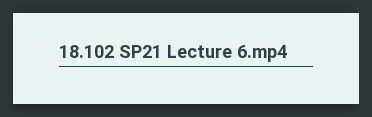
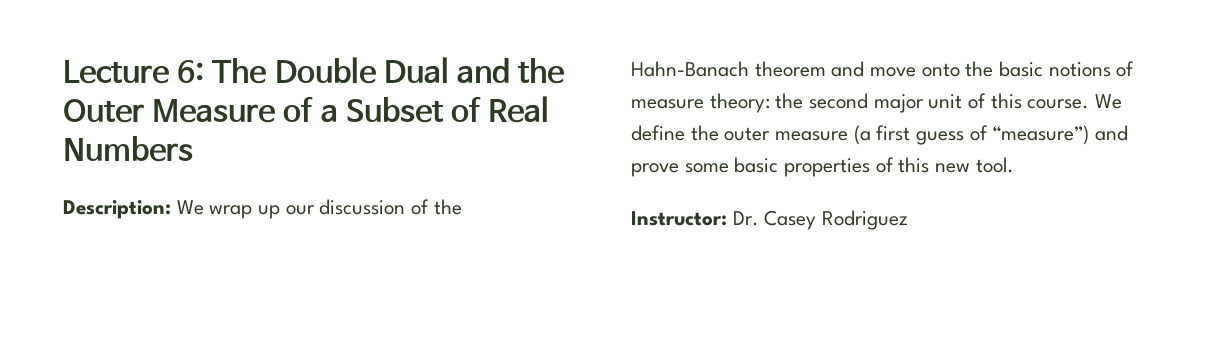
- 18.102 SP21 Lecture 6.mp4
+ Lecture 6: The Double Dual and the Outer Measure of a Subset of Real Numbers
+ Description: We wrap up our discussion of the Hahn-Banach theorem and move onto the basic notions of measure theory: the second major unit of this course. We define the outer measure (a first guess of “measure”) and prove some basic properties of this new tool.
+ Instructor: Dr. Casey Rodriguez

